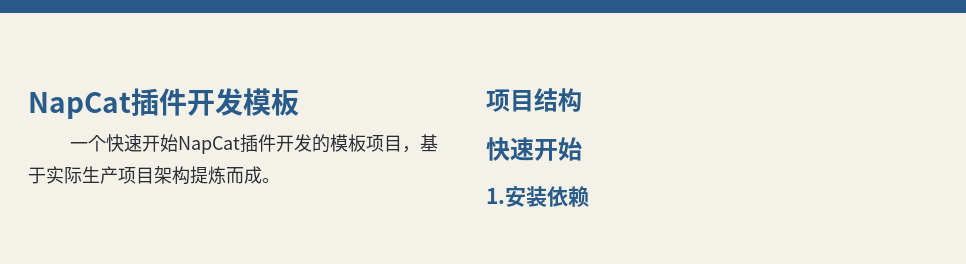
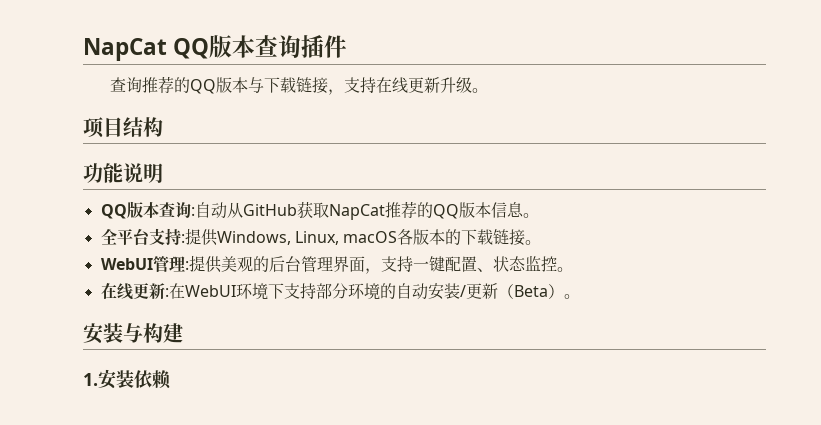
- NapCat插件开发模板
- 一个快速开始NapCat插件开发的模板项目，基于实际生产项目架构提炼而成。
+ NapCat QQ版本查询插件
+ 查询推荐的QQ版本与下载链接，支持在线更新升级。
  项目结构
- 快速开始
+ 功能说明
+ QQ版本查询:自动从GitHub获取NapCat推荐的QQ版本信息。
+ 全平台支持:提供Windows, Linux, macOS各版本的下载链接。
+ WebUI管理:提供美观的后台管理界面，支持一键配置、状态监控。
+ 在线更新:在WebUI环境下支持部分环境的自动安装/更新（Beta）。
+ 安装与构建

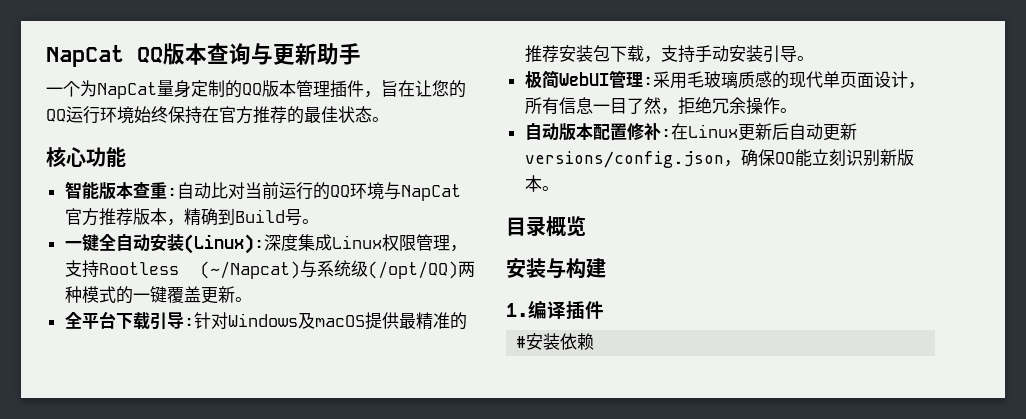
- NapCat QQ版本查询插件
- 查询推荐的QQ版本与下载链接，支持在线更新升级。
- 项目结构
- 功能说明
- QQ版本查询:自动从GitHub获取NapCat推荐的QQ版本信息。
- 全平台支持:提供Windows, Linux, macOS各版本的下载链接。
- WebUI管理:提供美观的后台管理界面，支持一键配置、状态监控。
- 在线更新:在WebUI环境下支持部分环境的自动安装/更新（Beta）。
+ NapCat QQ版本查询与更新助手
+ 一个为NapCat量身定制的QQ版本管理插件，旨在让您的QQ运行环境始终保持在官方推荐的最佳状态。
+ 核心功能
+ 智能版本查重:自动比对当前运行的QQ环境与NapCat官方推荐版本，精确到Build号。
+ 一键全自动安装(Linux):深度集成Linux权限管理，支持Rootless (~/Napcat)与系统级(/opt/QQ)两种模式的一键覆盖更新。
+ 全平台下载引导:针对Windows及macOS提供最精准的推荐安装包下载，支持手动安装引导。
+ 极简WebUI管理:采用毛玻璃质感的现代单页面设计，所有信息一目了然，拒绝冗余操作。
+ 自动版本配置修补:在Linux更新后自动更新versions/config.json，确保QQ能立刻识别新版本。
+ 目录概览
- 1.安装依赖
+ 1.编译插件
+ #安装依赖

